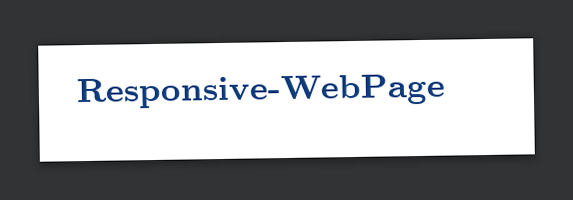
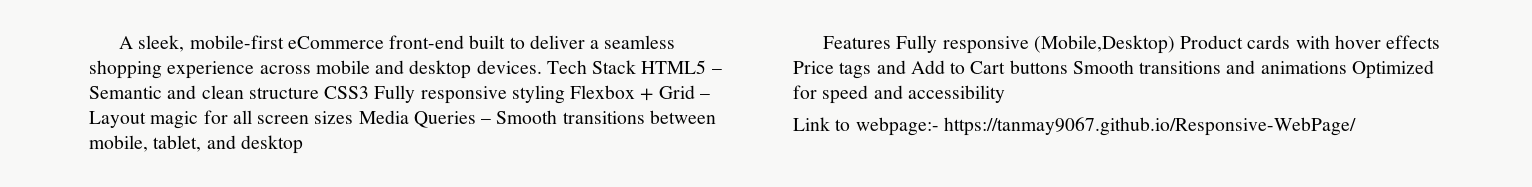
- Responsive-WebPage
+ A sleek, mobile-first eCommerce front-end built to deliver a seamless shopping experience across mobile and desktop devices. Tech Stack HTML5 – Semantic and clean structure CSS3 Fully responsive styling Flexbox + Grid – Layout magic for all screen sizes Media Queries – Smooth transitions between mobile, tablet, and desktop
+ Features Fully responsive (Mobile,Desktop) Product cards with hover effects Price tags and Add to Cart buttons Smooth transitions and animations Optimized for speed and accessibility
+ Link to webpage:- https://tanmay9067.github.io/Responsive-WebPage/

